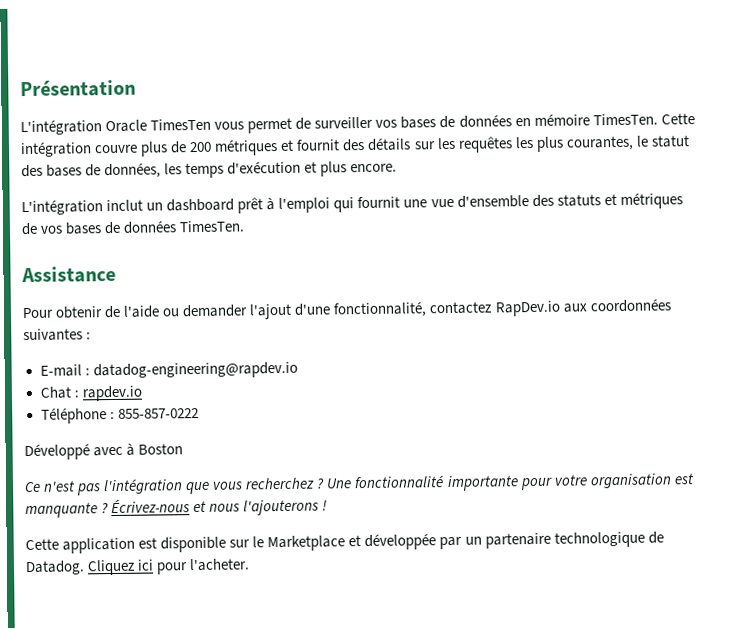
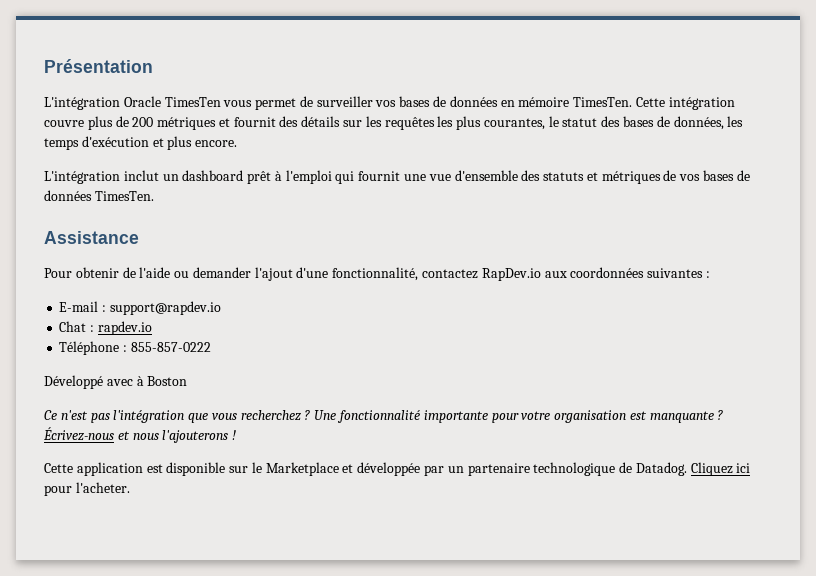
- E-mail : datadog-engineering@rapdev.io
+ E-mail : support@rapdev.io

